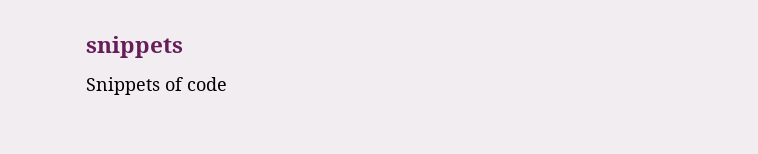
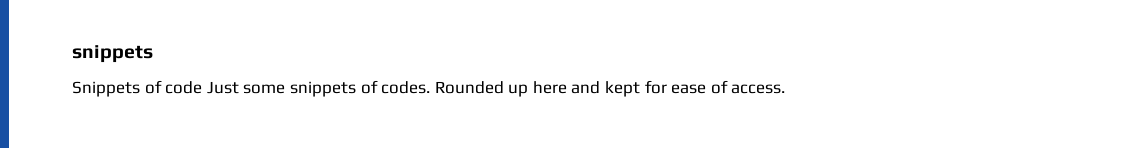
- Snippets of code
+ Snippets of code Just some snippets of codes. Rounded up here and kept for ease of access.

